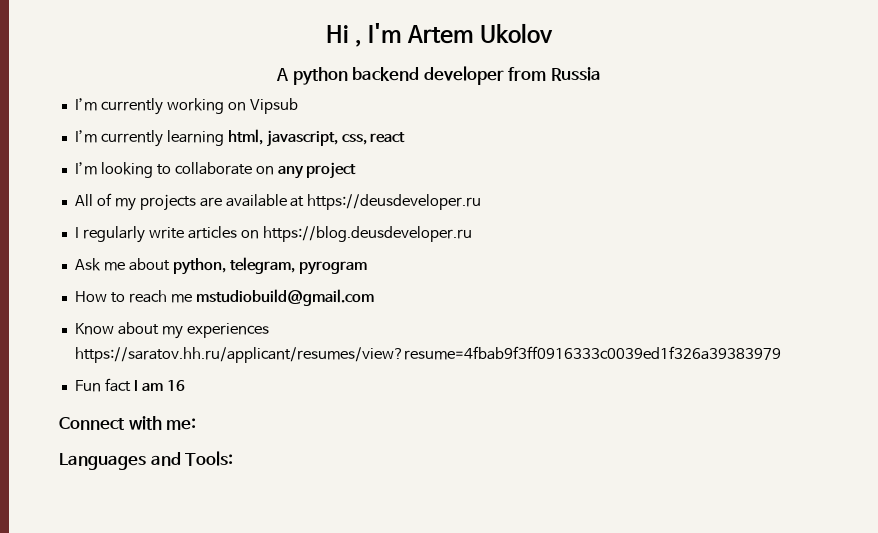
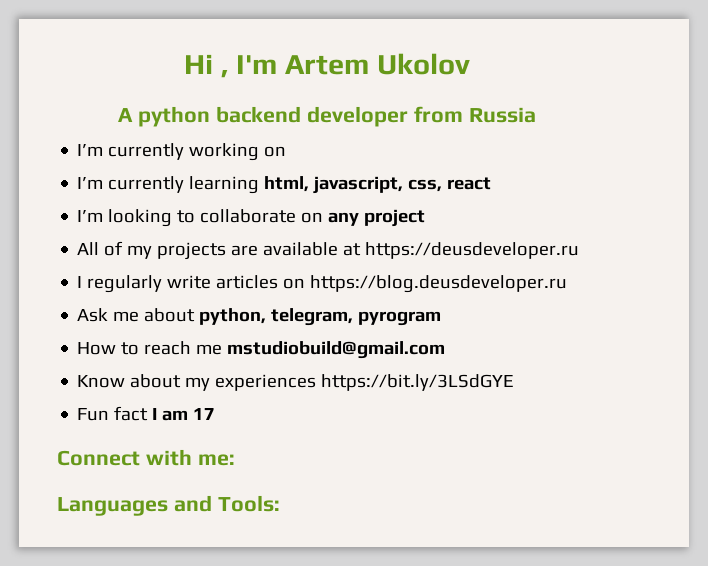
- I’m currently working on Vipsub
+ I’m currently working on
- Know about my experiences https://saratov.hh.ru/applicant/resumes/view?resume=4fbab9f3ff0916333c0039ed1f326a39383979
+ Know about my experiences https://bit.ly/3LSdGYE
- Fun fact I am 16
+ Fun fact I am 17

